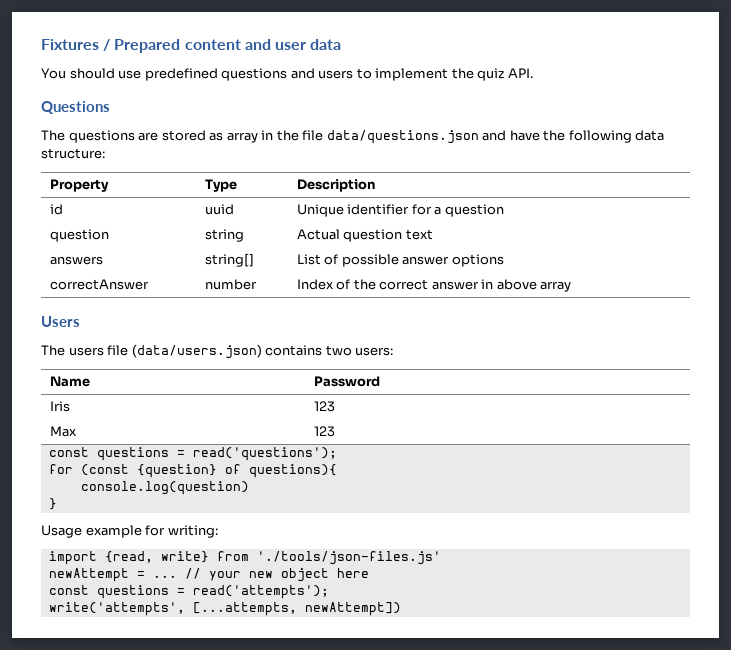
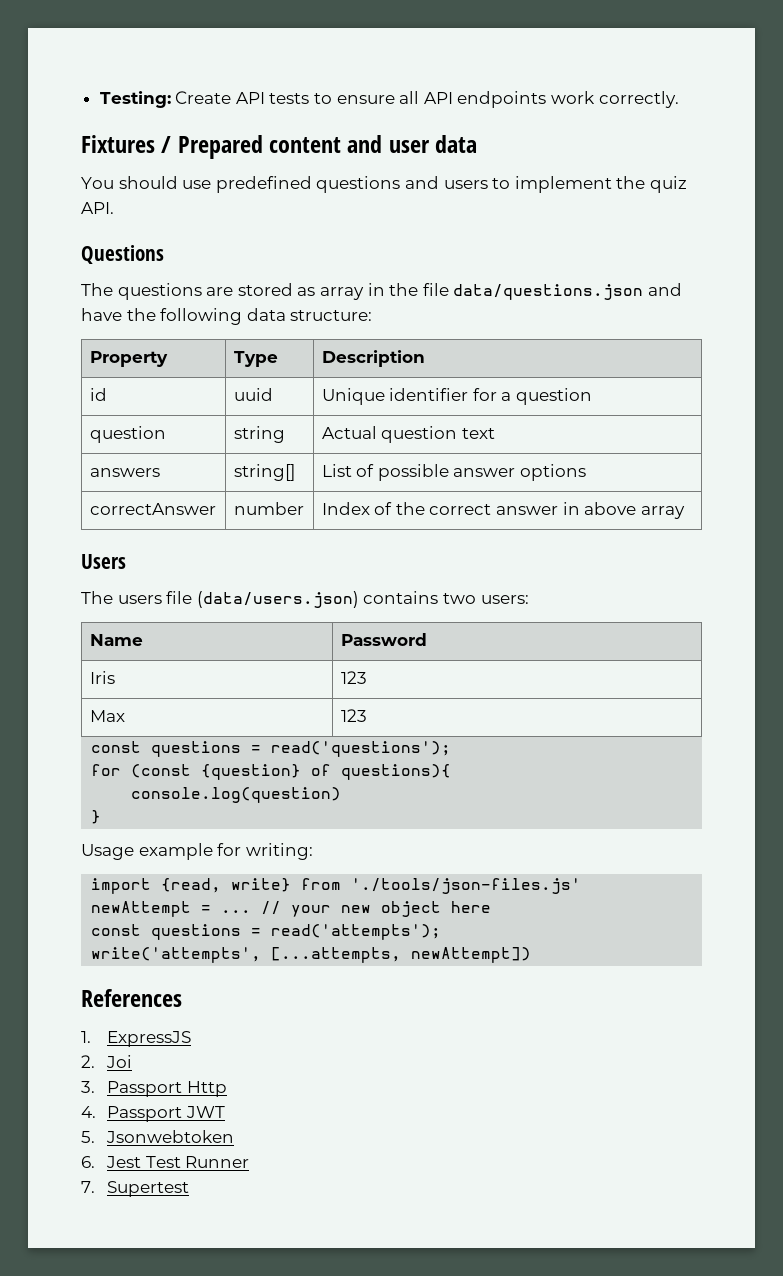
+ Testing: Create API tests to ensure all API endpoints work correctly.
+ References
+ 1. ExpressJS
+ 2. Joi
+ 3. Passport Http
+ 4. Passport JWT
+ 5. Jsonwebtoken
+ 6. Jest Test Runner
+ 7. Supertest

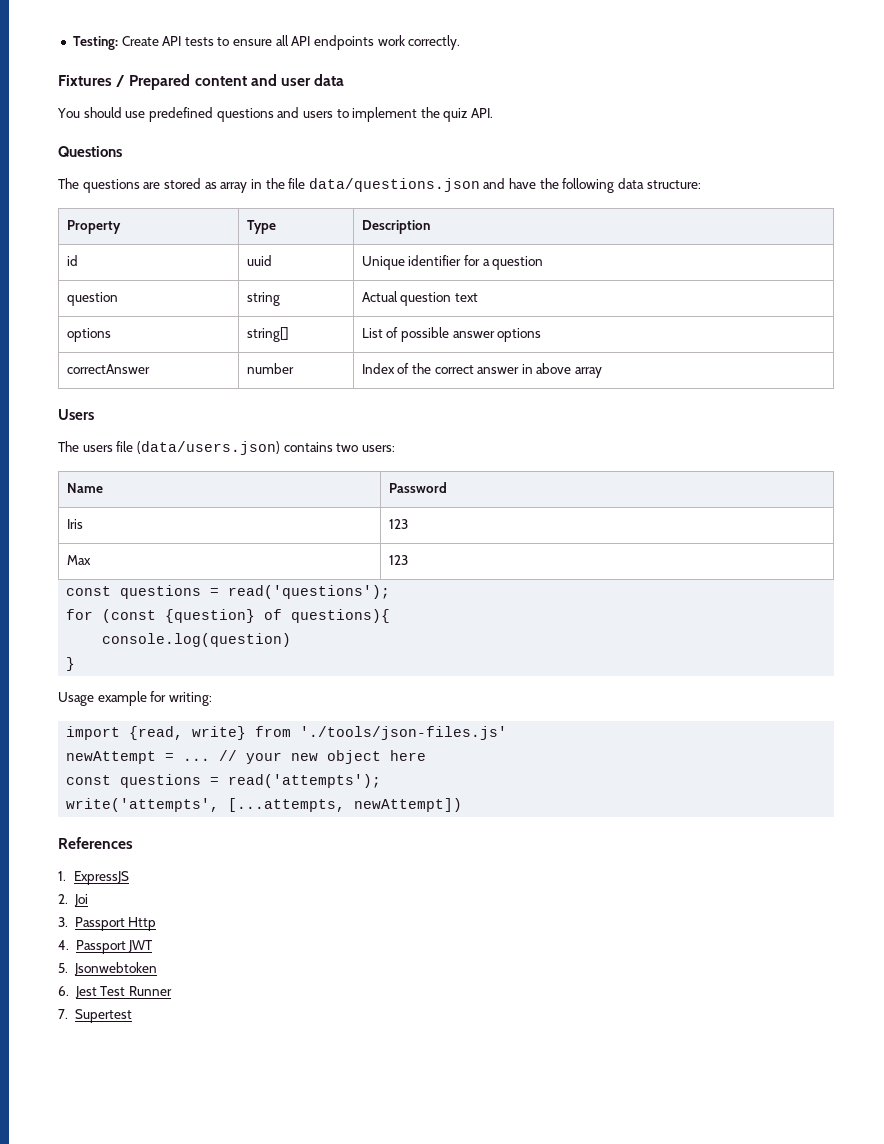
- answers | string[] | List of possible answer options
+ options | string[] | List of possible answer options

